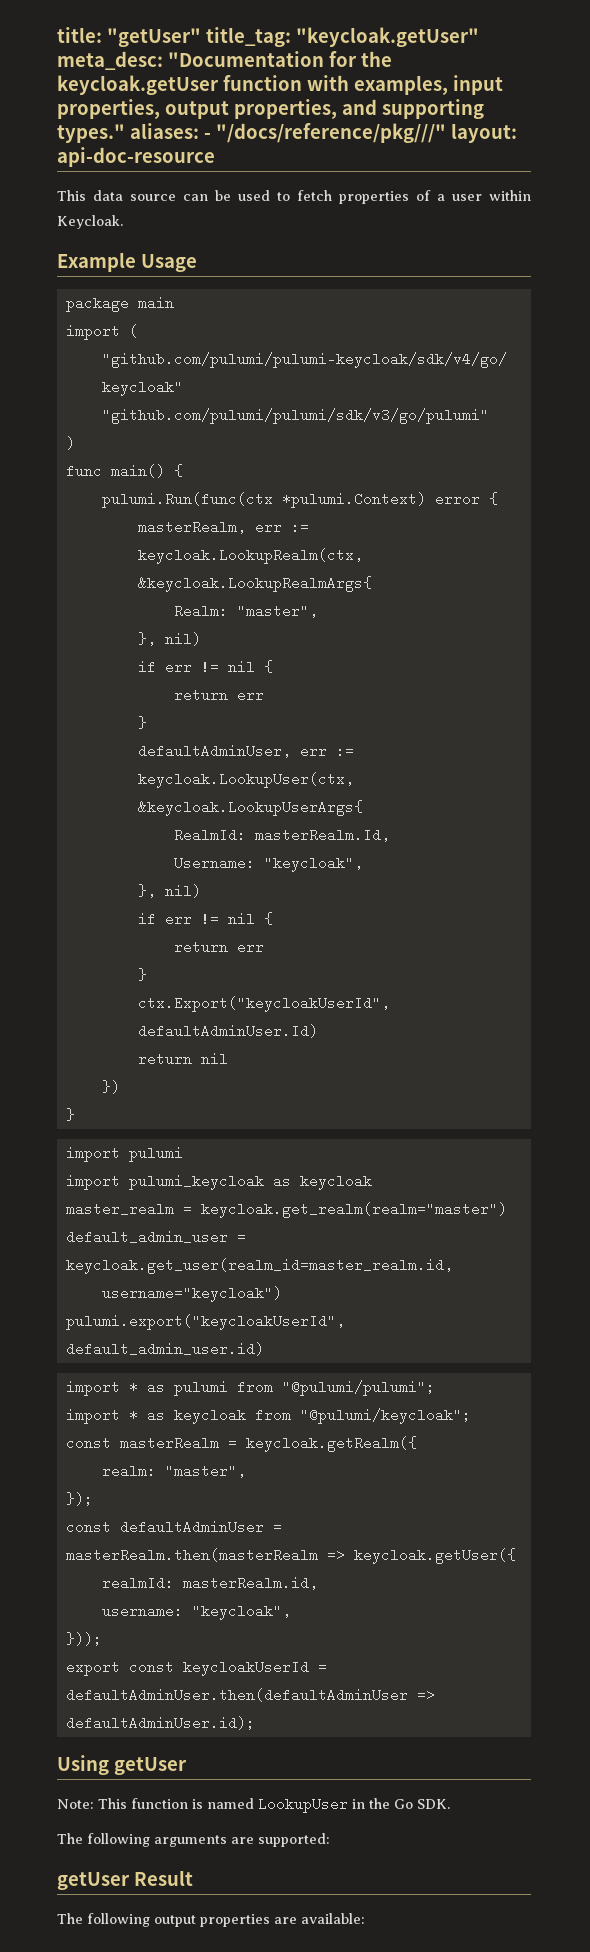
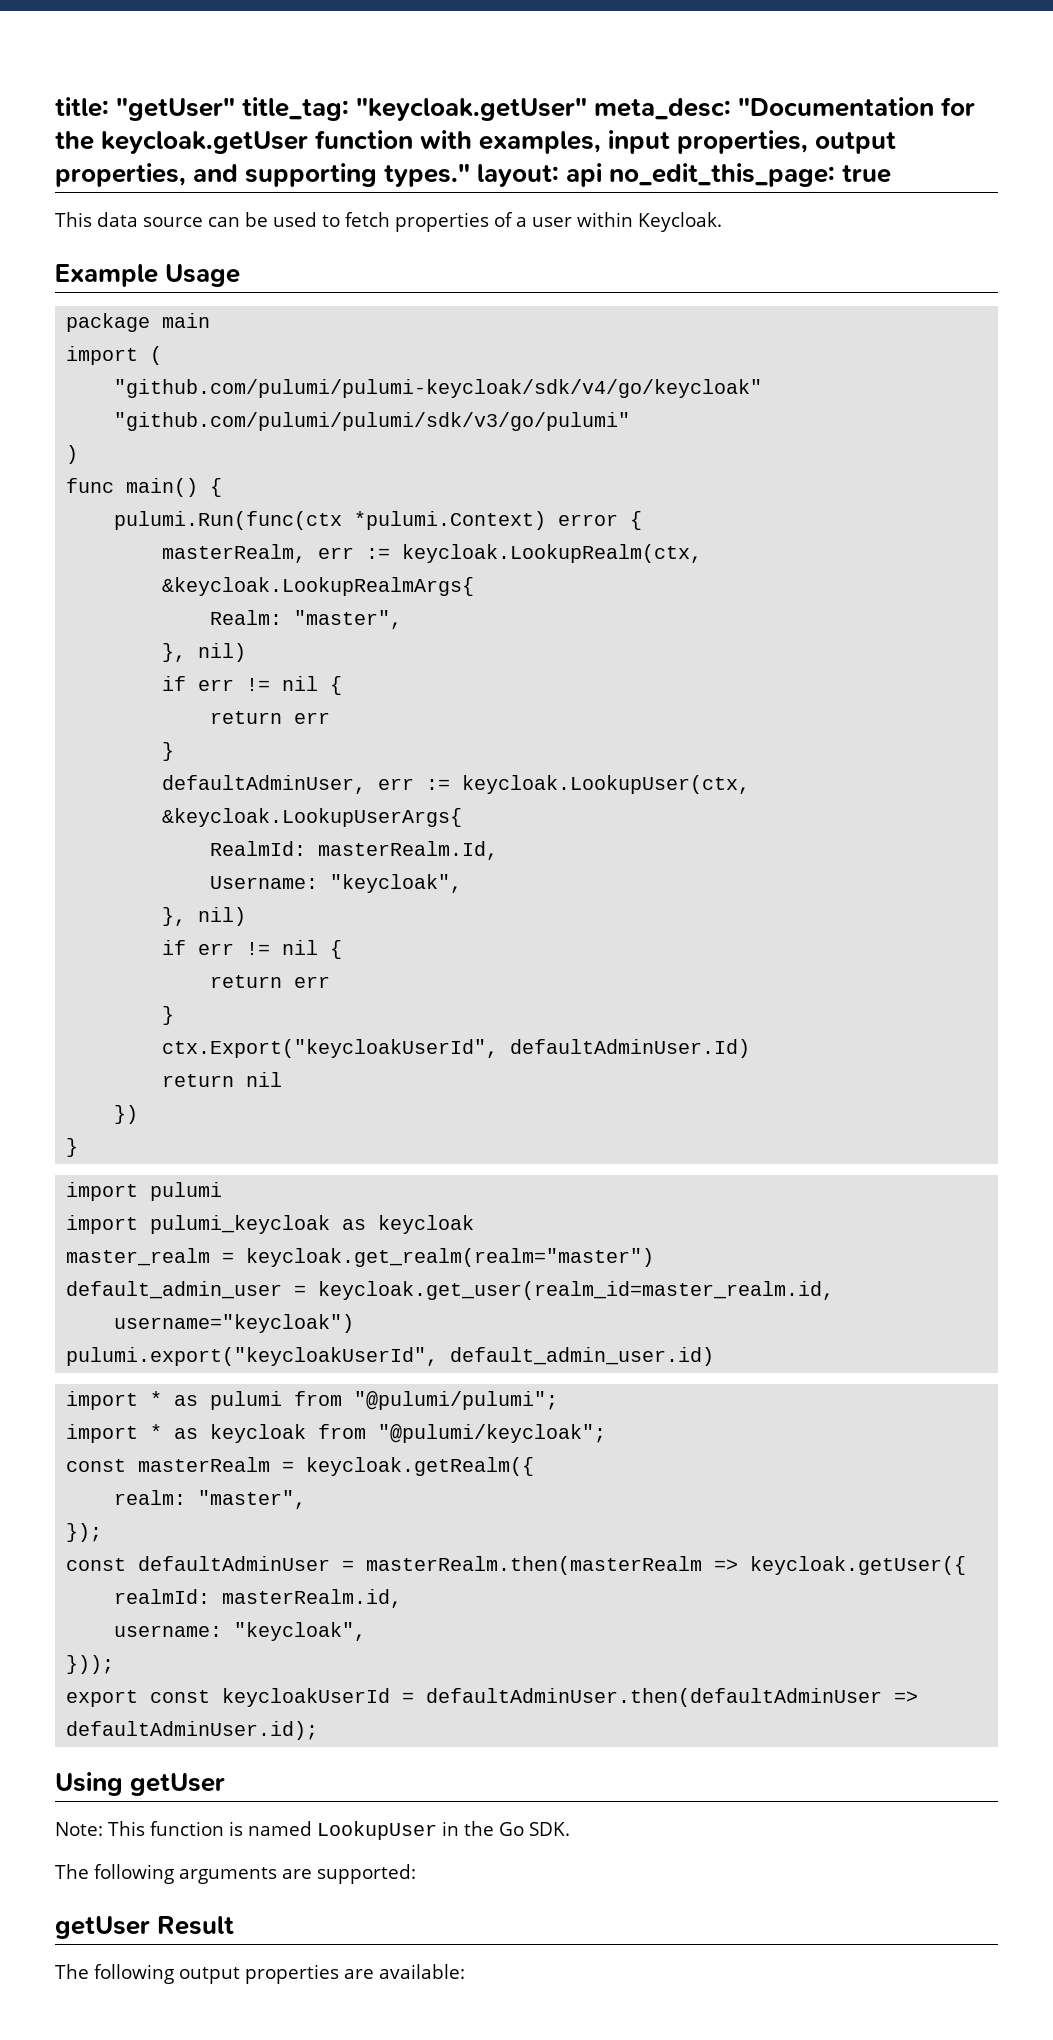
- title: "getUser" title_tag: "keycloak.getUser" meta_desc: "Documentation for the keycloak.getUser function with examples, input properties, output properties, and supporting types." aliases: - "/docs/reference/pkg///" layout: api-doc-resource
+ title: "getUser" title_tag: "keycloak.getUser" meta_desc: "Documentation for the keycloak.getUser function with examples, input properties, output properties, and supporting types." layout: api no_edit_this_page: true

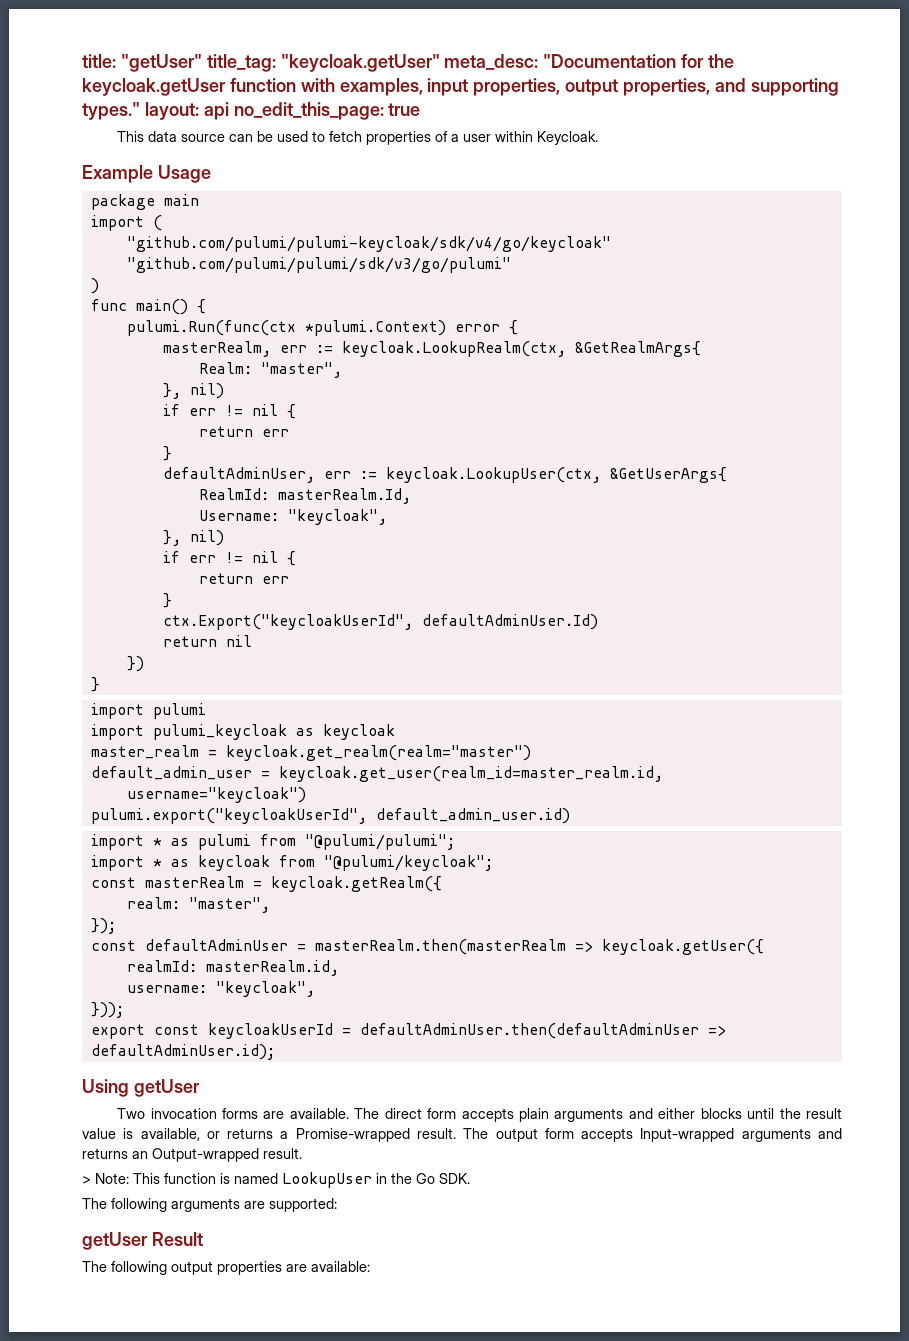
- masterRealm, err := keycloak.LookupRealm(ctx, &keycloak.LookupRealmArgs{
+ masterRealm, err := keycloak.LookupRealm(ctx, &GetRealmArgs{
- defaultAdminUser, err := keycloak.LookupUser(ctx, &keycloak.LookupUserArgs{
+ defaultAdminUser, err := keycloak.LookupUser(ctx, &GetUserArgs{
- Note: This function is named LookupUser in the Go SDK.
+ Two invocation forms are available. The direct form accepts plain arguments and either blocks until the result value is available, or returns a Promise-wrapped result. The output form accepts Input-wrapped arguments and returns an Output-wrapped result.
+ > Note: This function is named LookupUser in the Go SDK.

